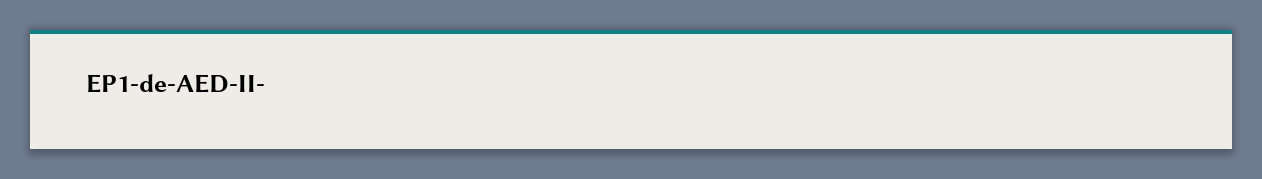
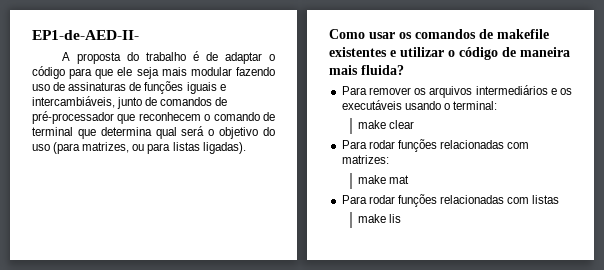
+ A proposta do trabalho é de adaptar o código para que ele seja mais modular fazendo uso de assinaturas de funções iguais e intercambiáveis, junto de comandos de pré-processador que reconhecem o comando de terminal que determina qual será o objetivo do uso (para matrizes, ou para listas ligadas).
+ Como usar os comandos de makefile existentes e utilizar o código de maneira mais fluida?
+ Para remover os arquivos intermediários e os executáveis usando o terminal:
+ make clear
+ Para rodar funções relacionadas com matrizes:
+ make mat
+ Para rodar funções relacionadas com listas
+ make lis

